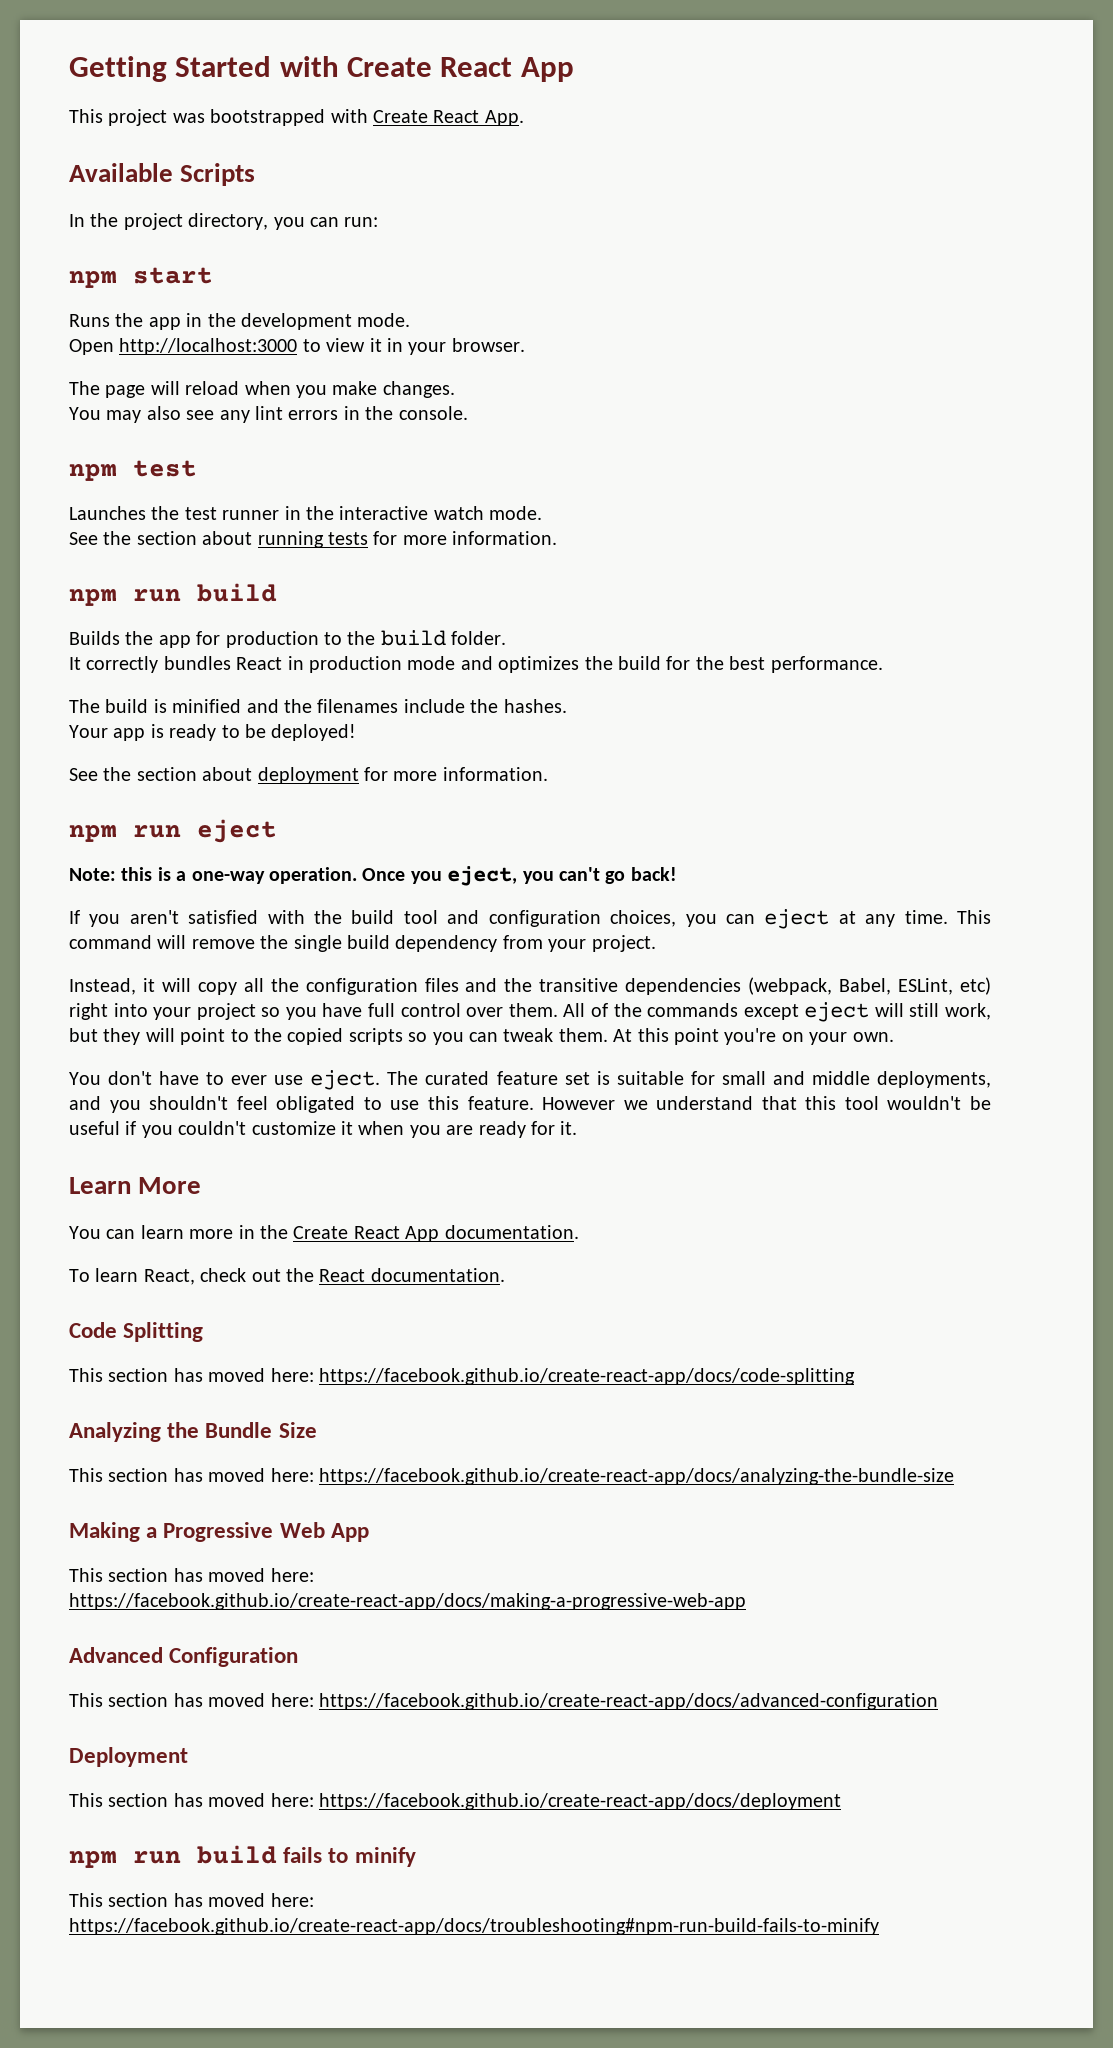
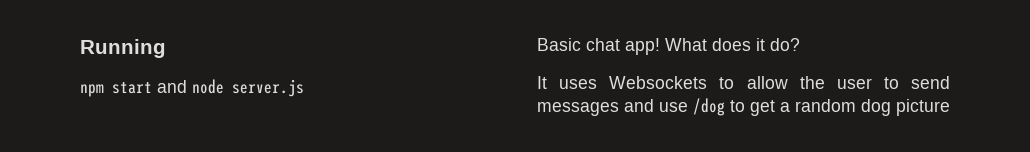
- Getting Started with Create React App
- This project was bootstrapped with Create React App.
- Available Scripts
- In the project directory, you can run:
- npm start
- Runs the app in the development mode.
- Open http://localhost:3000 to view it in your browser.
- The page will reload when you make changes.
- You may also see any lint errors in the console.
- npm test
- Launches the test runner in the interactive watch mode.
- See the section about running tests for more information.
- npm run build
- Builds the app for production to the build folder.
- It correctly bundles React in production mode and optimizes the build for the best performance.
- The build is minified and the filenames include the hashes.
- Your app is ready to be deployed!
- See the section about deployment for more information.
- npm run eject
- Note: this is a one-way operation. Once you eject, you can't go back!
- If you aren't satisfied with the build tool and configuration choices, you can eject at any time. This command will remove the single build dependency from your project.
- Instead, it will copy all the configuration files and the transitive dependencies (webpack, Babel, ESLint, etc) right into your project so you have full control over them. All of the commands except eject will still work, but they will point to the copied scripts so you can tweak them. At this point you're on your own.
- You don't have to ever use eject. The curated feature set is suitable for small and middle deployments, and you shouldn't feel obligated to use this feature. However we understand that this tool wouldn't be useful if you couldn't customize it when you are ready for it.
- Learn More
- You can learn more in the Create React App documentation.
- To learn React, check out the React documentation.
- Code Splitting
- This section has moved here: https://facebook.github.io/create-react-app/docs/code-splitting
- Analyzing the Bundle Size
- This section has moved here: https://facebook.github.io/create-react-app/docs/analyzing-the-bundle-size
- Making a Progressive Web App
- This section has moved here: https://facebook.github.io/create-react-app/docs/making-a-progressive-web-app
- Advanced Configuration
- This section has moved here: https://facebook.github.io/create-react-app/docs/advanced-configuration
- Deployment
- This section has moved here: https://facebook.github.io/create-react-app/docs/deployment
- npm run build fails to minify
- This section has moved here: https://facebook.github.io/create-react-app/docs/troubleshooting#npm-run-build-fails-to-minify
+ Running
+ npm start and node server.js
+ Basic chat app! What does it do?
+ It uses Websockets to allow the user to send messages and use /dog to get a random dog picture

